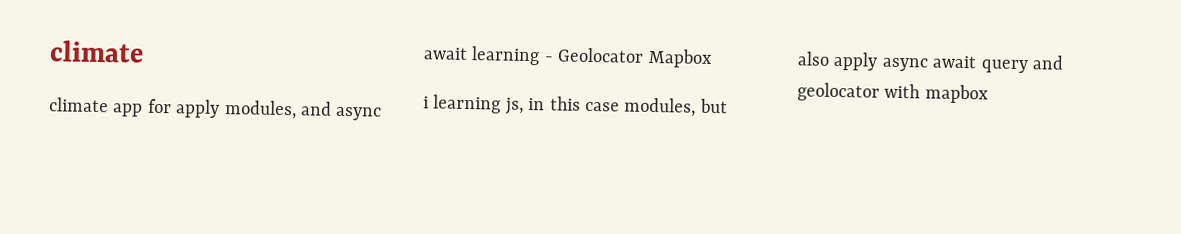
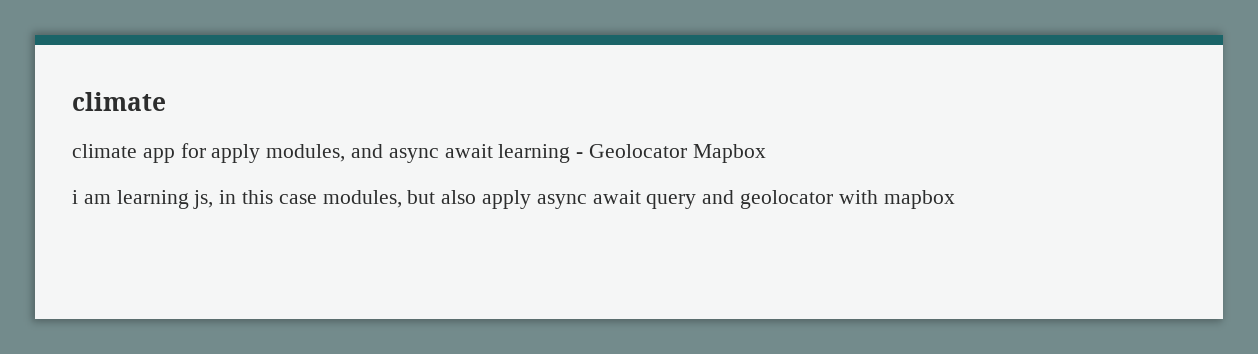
- i learning js, in this case modules, but also apply async await query and geolocator with mapbox
+ i am learning js, in this case modules, but also apply async await query and geolocator with mapbox

